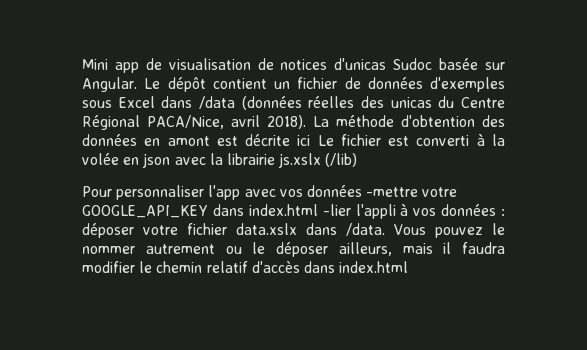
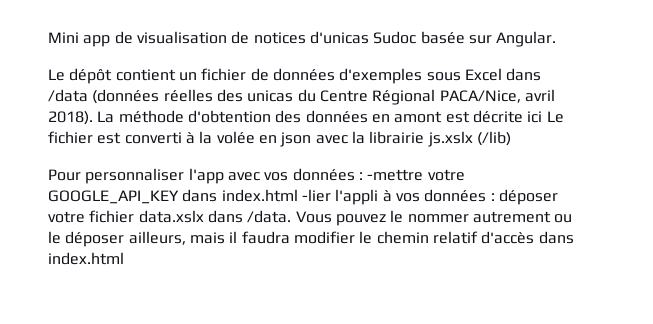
- Mini app de visualisation de notices d'unicas Sudoc basée sur Angular. Le dépôt contient un fichier de données d'exemples sous Excel dans /data (données réelles des unicas du Centre Régional PACA/Nice, avril 2018).
+ Mini app de visualisation de notices d'unicas Sudoc basée sur Angular.
+ Le dépôt contient un fichier de données d'exemples sous Excel dans /data (données réelles des unicas du Centre Régional PACA/Nice, avril 2018).
- Pour personnaliser l'app avec vos données -mettre votre GOOGLE_API_KEY dans index.html -lier l'appli à vos données : déposer votre fichier data.xslx dans /data.
+ Pour personnaliser l'app avec vos données : -mettre votre GOOGLE_API_KEY dans index.html -lier l'appli à vos données : déposer votre fichier data.xslx dans /data.

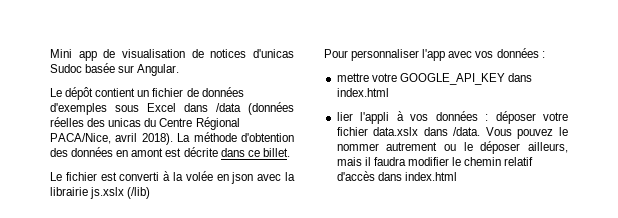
- La méthode d'obtention des données en amont est décrite ici Le fichier est converti à la volée en json avec la librairie js.xslx (/lib)
+ La méthode d'obtention des données en amont est décrite dans ce billet.
+ Le fichier est converti à la volée en json avec la librairie js.xslx (/lib)
- Pour personnaliser l'app avec vos données : -mettre votre GOOGLE_API_KEY dans index.html -lier l'appli à vos données : déposer votre fichier data.xslx dans /data.
+ Pour personnaliser l'app avec vos données :
+ mettre votre GOOGLE_API_KEY dans index.html
+ lier l'appli à vos données : déposer votre fichier data.xslx dans /data.

